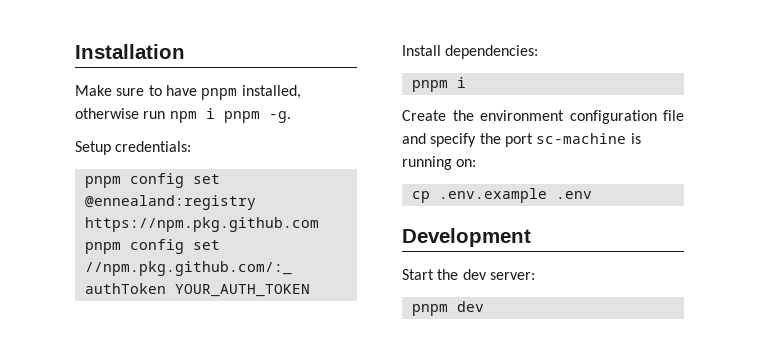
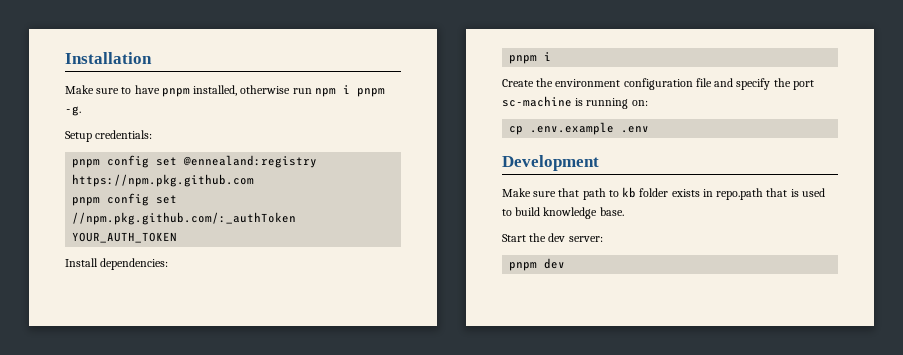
+ Make sure that path to kb folder exists in repo.path that is used to build knowledge base.

